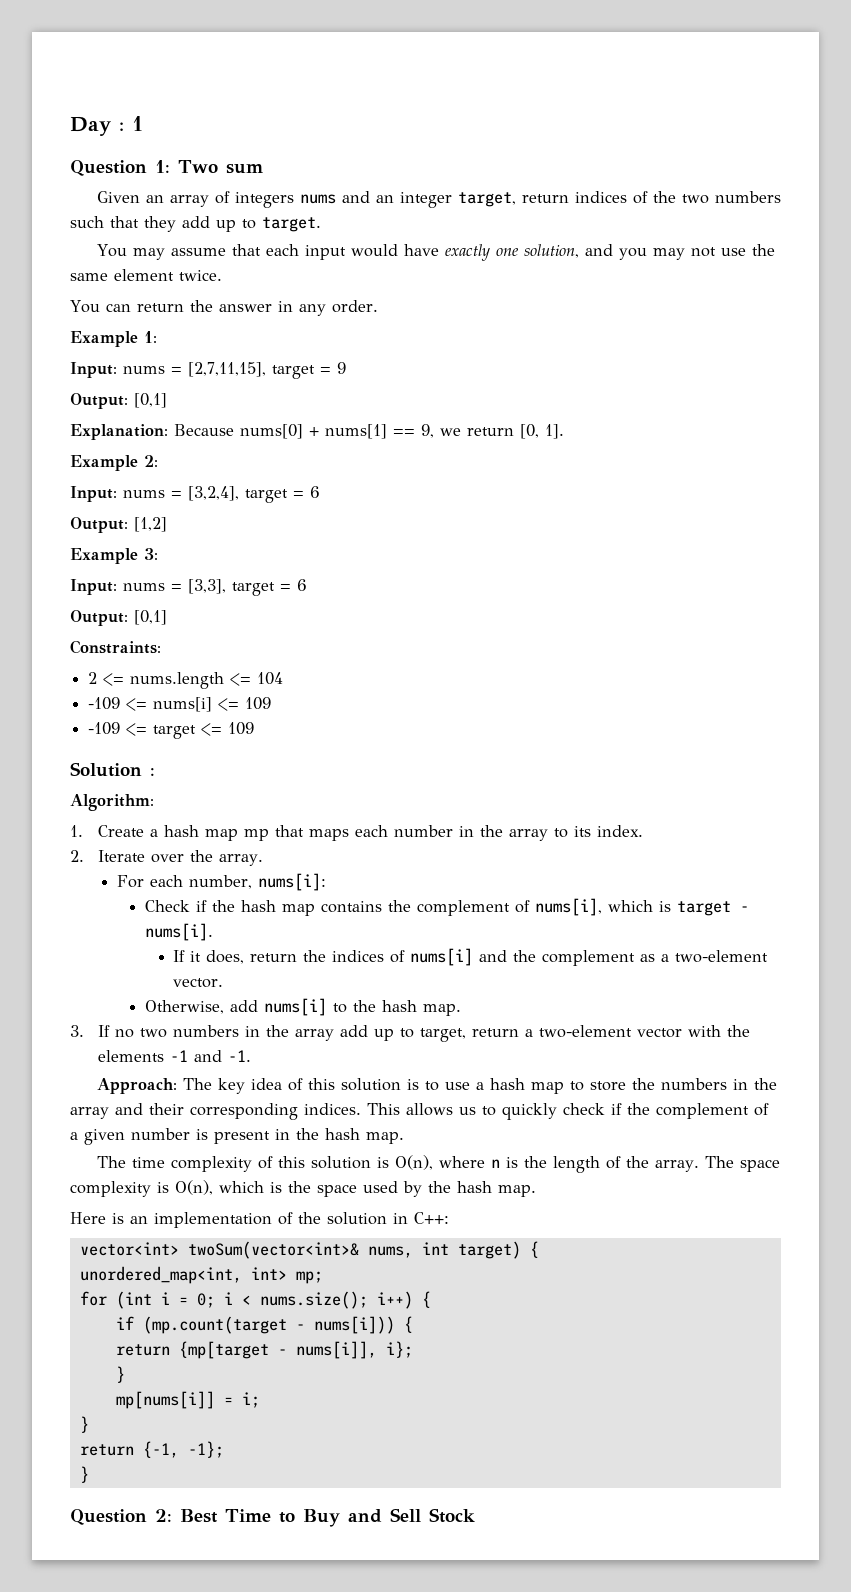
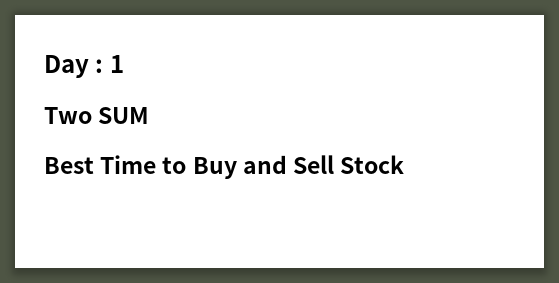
- Question 1: Two sum
- Given an array of integers nums and an integer target, return indices of the two numbers such that they add up to target.
- You may assume that each input would have exactly one solution, and you may not use the same element twice.
- You can return the answer in any order.
- Example 1:
- Input: nums = [2,7,11,15], target = 9
- Output: [0,1]
- Explanation: Because nums[0] + nums[1] == 9, we return [0, 1].
- Example 2:
- Input: nums = [3,2,4], target = 6
- Output: [1,2]
- Example 3:
- Input: nums = [3,3], target = 6
- Output: [0,1]
- Constraints:
- 2 <= nums.length <= 104
- -109 <= nums[i] <= 109
- -109 <= target <= 109
- Solution :
- Algorithm:
- 1. Create a hash map mp that maps each number in the array to its index.
- 2. Iterate over the array.
- For each number, nums[i]:
- Check if the hash map contains the complement of nums[i], which is target - nums[i].
- If it does, return the indices of nums[i] and the complement as a two-element vector.
- Otherwise, add nums[i] to the hash map.
- 3. If no two numbers in the array add up to target, return a two-element vector with the elements -1 and -1.
- Approach: The key idea of this solution is to use a hash map to store the numbers in the array and their corresponding indices. This allows us to quickly check if the complement of a given number is present in the hash map.
- The time complexity of this solution is O(n), where n is the length of the array. The space complexity is O(n), which is the space used by the hash map.
- Here is an implementation of the solution in C++:
- vector<int> twoSum(vector<int>& nums, int target) {
- unordered_map<int, int> mp;
- for (int i = 0; i < nums.size(); i++) {
- if (mp.count(target - nums[i])) {
- return {mp[target - nums[i]], i};
- }
- mp[nums[i]] = i;
- }
- return {-1, -1};
- }
- Question 2: Best Time to Buy and Sell Stock
+ Two SUM
+ Best Time to Buy and Sell Stock

